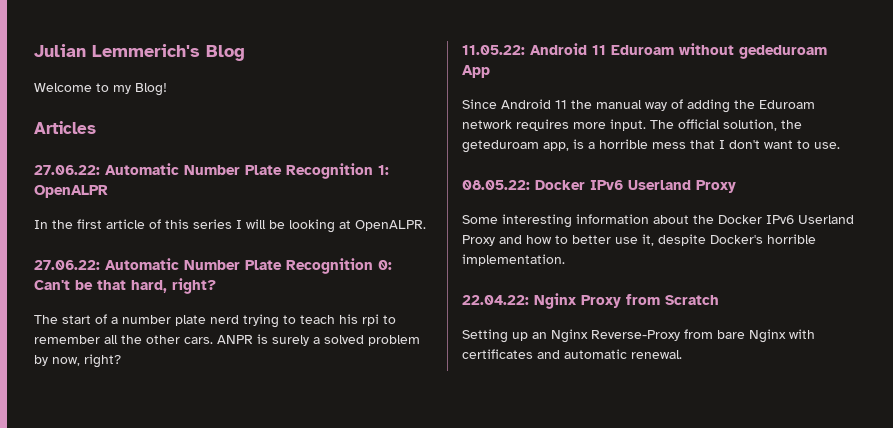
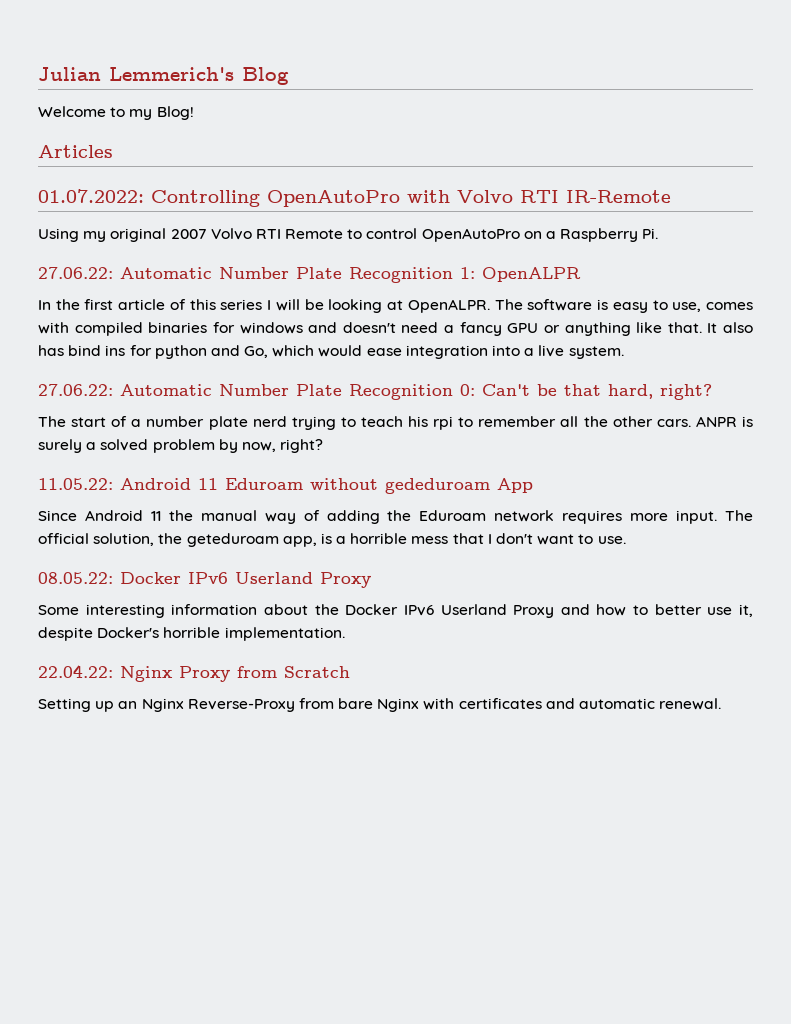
+ 01.07.2022: Controlling OpenAutoPro with Volvo RTI IR-Remote
+ Using my original 2007 Volvo RTI Remote to control OpenAutoPro on a Raspberry Pi.
+ The software is easy to use, comes with compiled binaries for windows and doesn't need a fancy GPU or anything like that. It also has bind ins for python and Go, which would ease integration into a live system.

